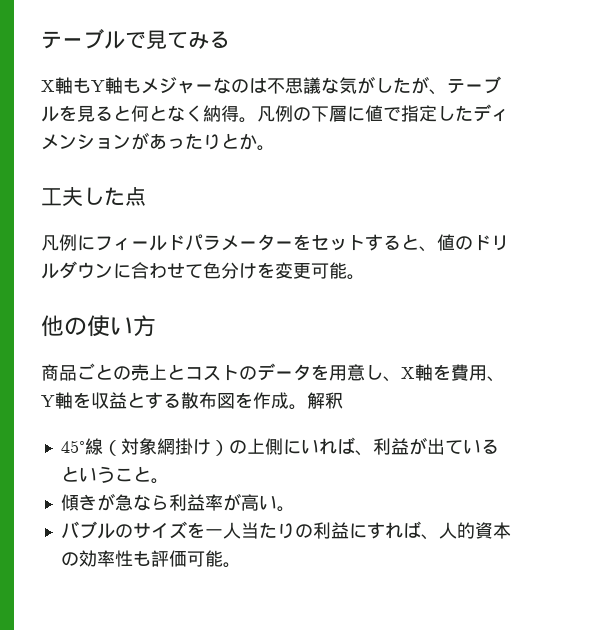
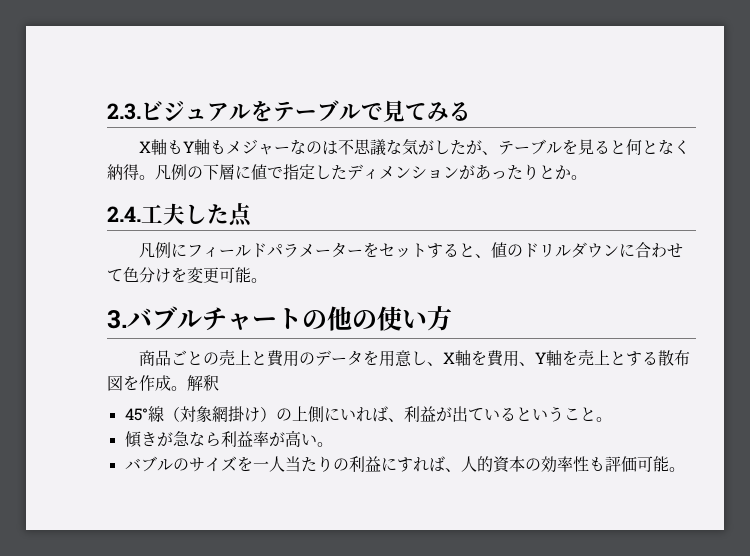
- テーブルで見てみる
+ 2.3.ビジュアルをテーブルで見てみる
- 工夫した点
+ 2.4.工夫した点
- 他の使い方
+ 3.バブルチャートの他の使い方
- 商品ごとの売上とコストのデータを用意し、X軸を費用、Y軸を収益とする散布図を作成。
+ 商品ごとの売上と費用のデータを用意し、X軸を費用、Y軸を売上とする散布図を作成。

